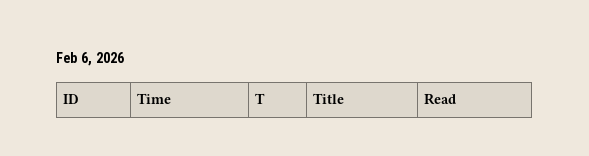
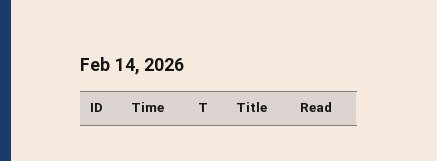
- Feb 6, 2026
+ Feb 14, 2026

